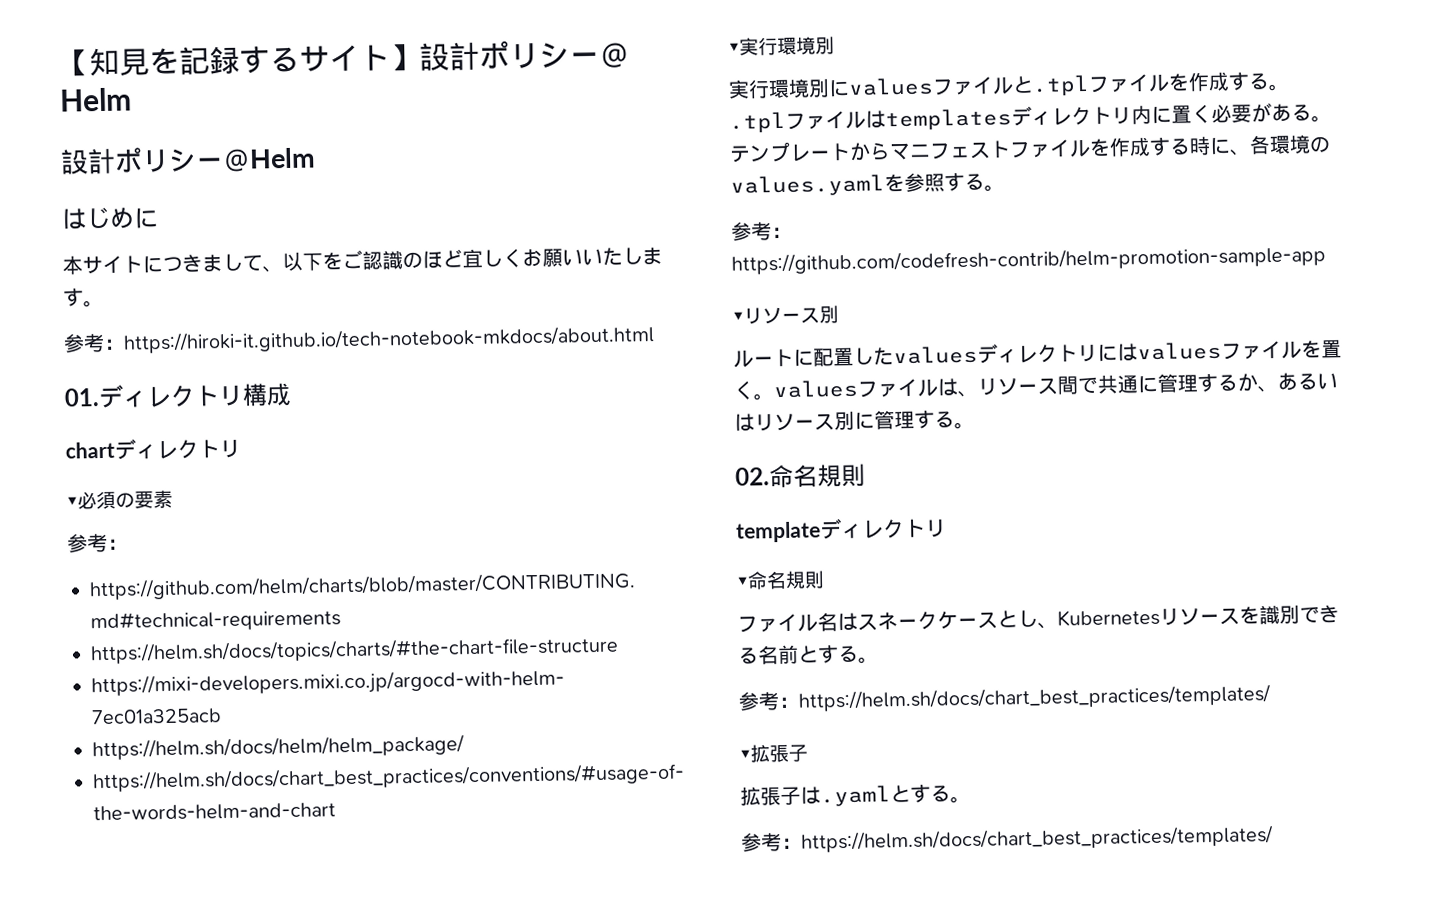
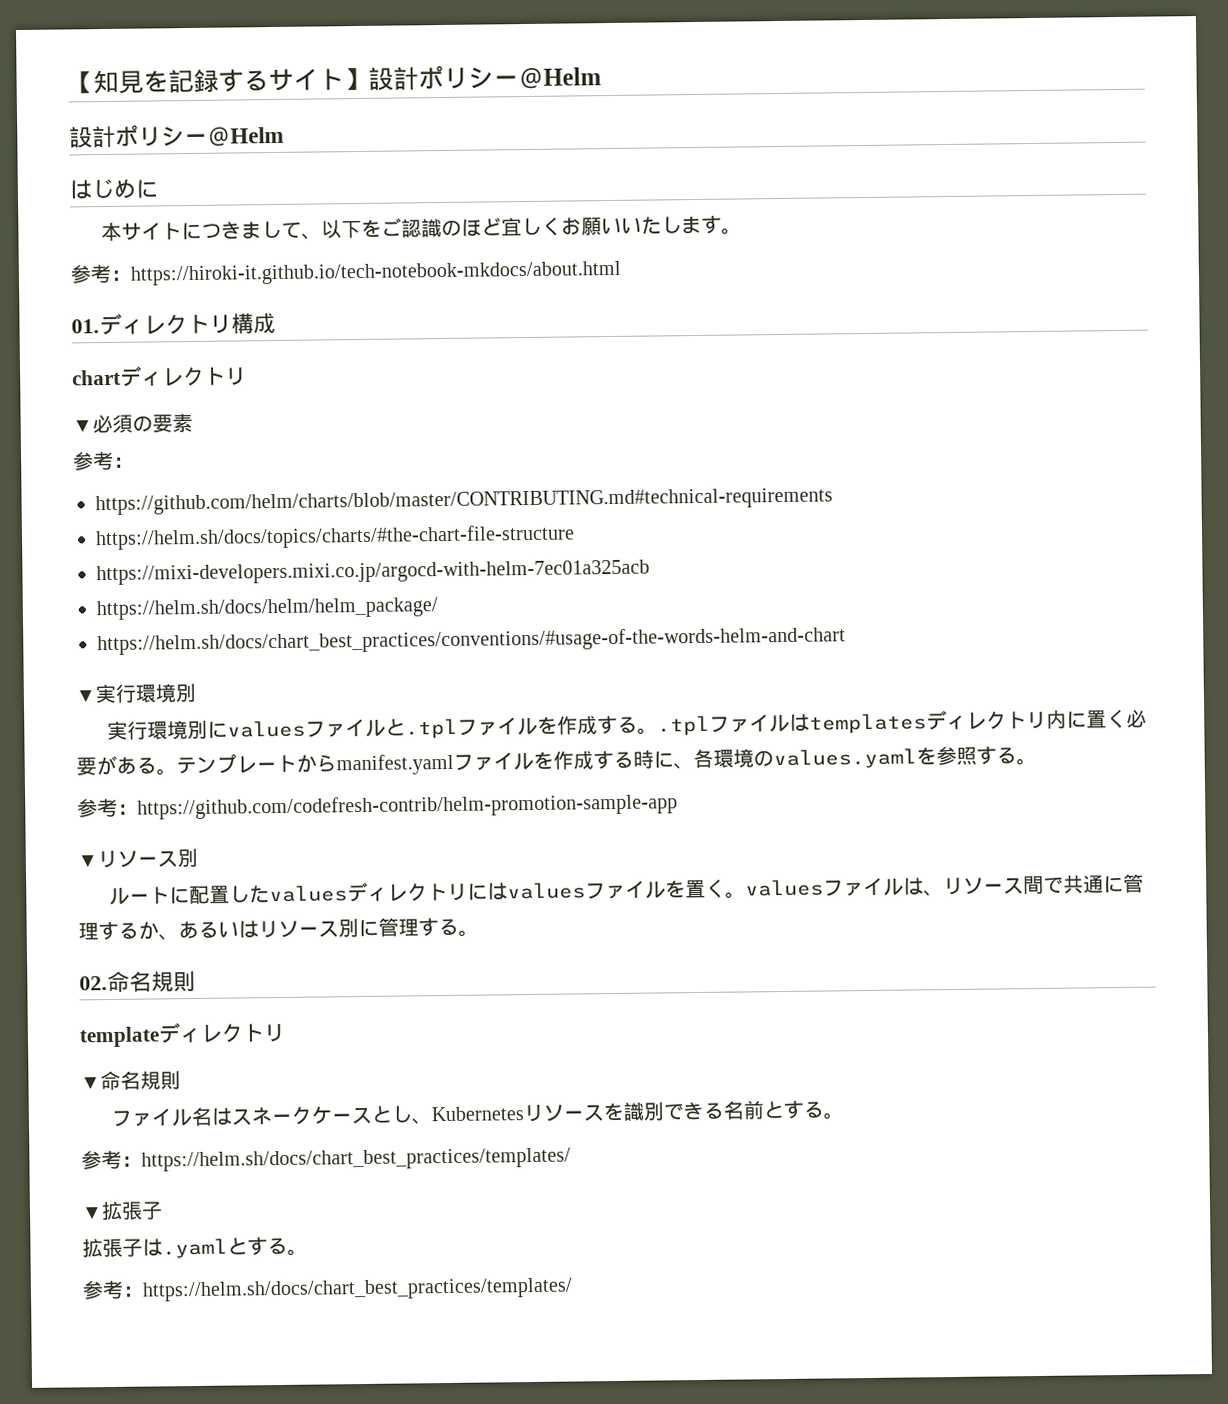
- テンプレートからマニフェストファイルを作成する時に、各環境のvalues.yamlを参照する。
+ テンプレートからmanifest.yamlファイルを作成する時に、各環境のvalues.yamlを参照する。

